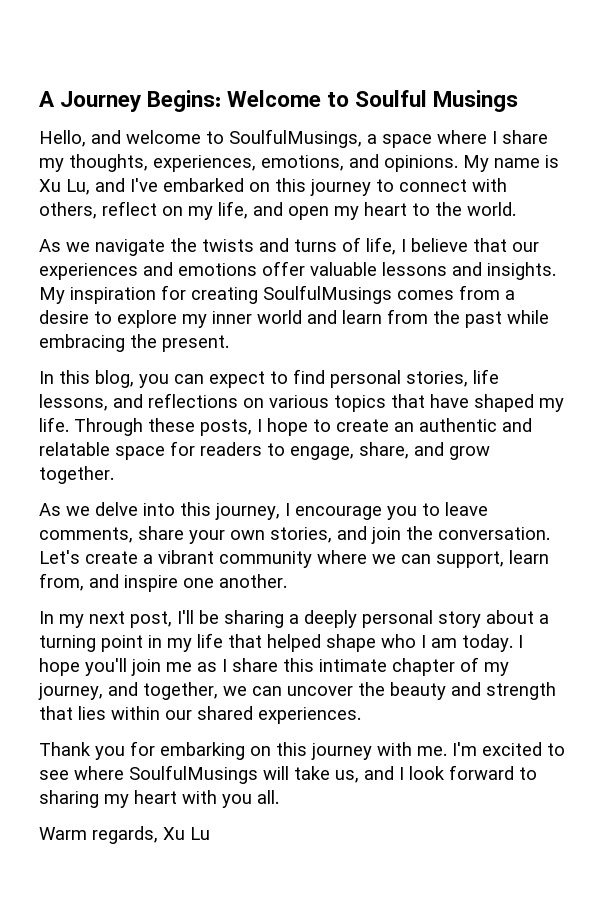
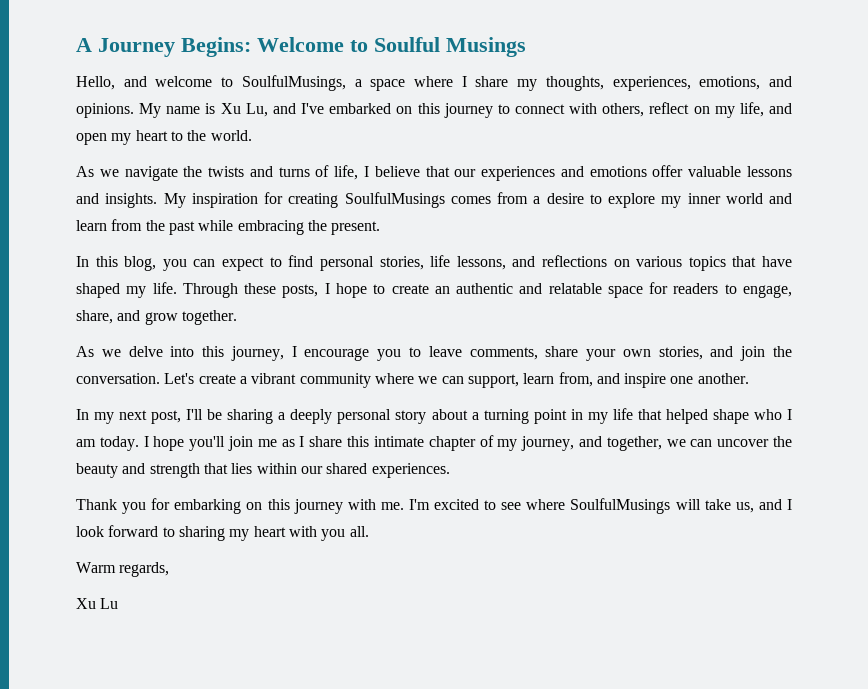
- Warm regards, Xu Lu
+ Warm regards,
+ Xu Lu

